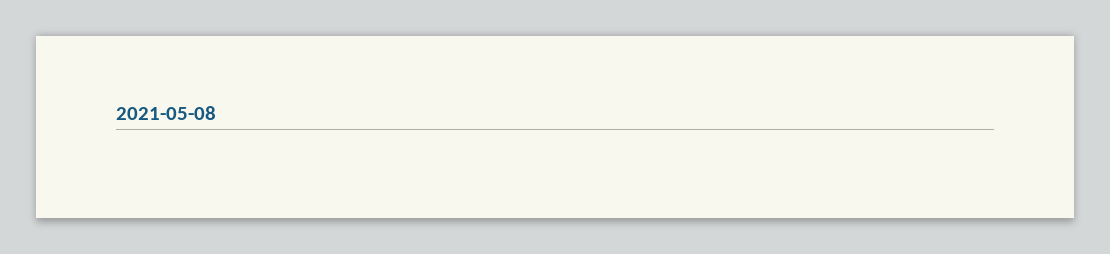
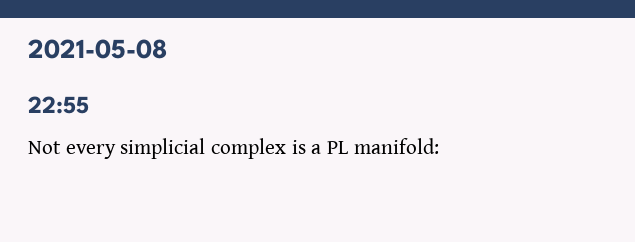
+ 22:55
+ Not every simplicial complex is a PL manifold:

